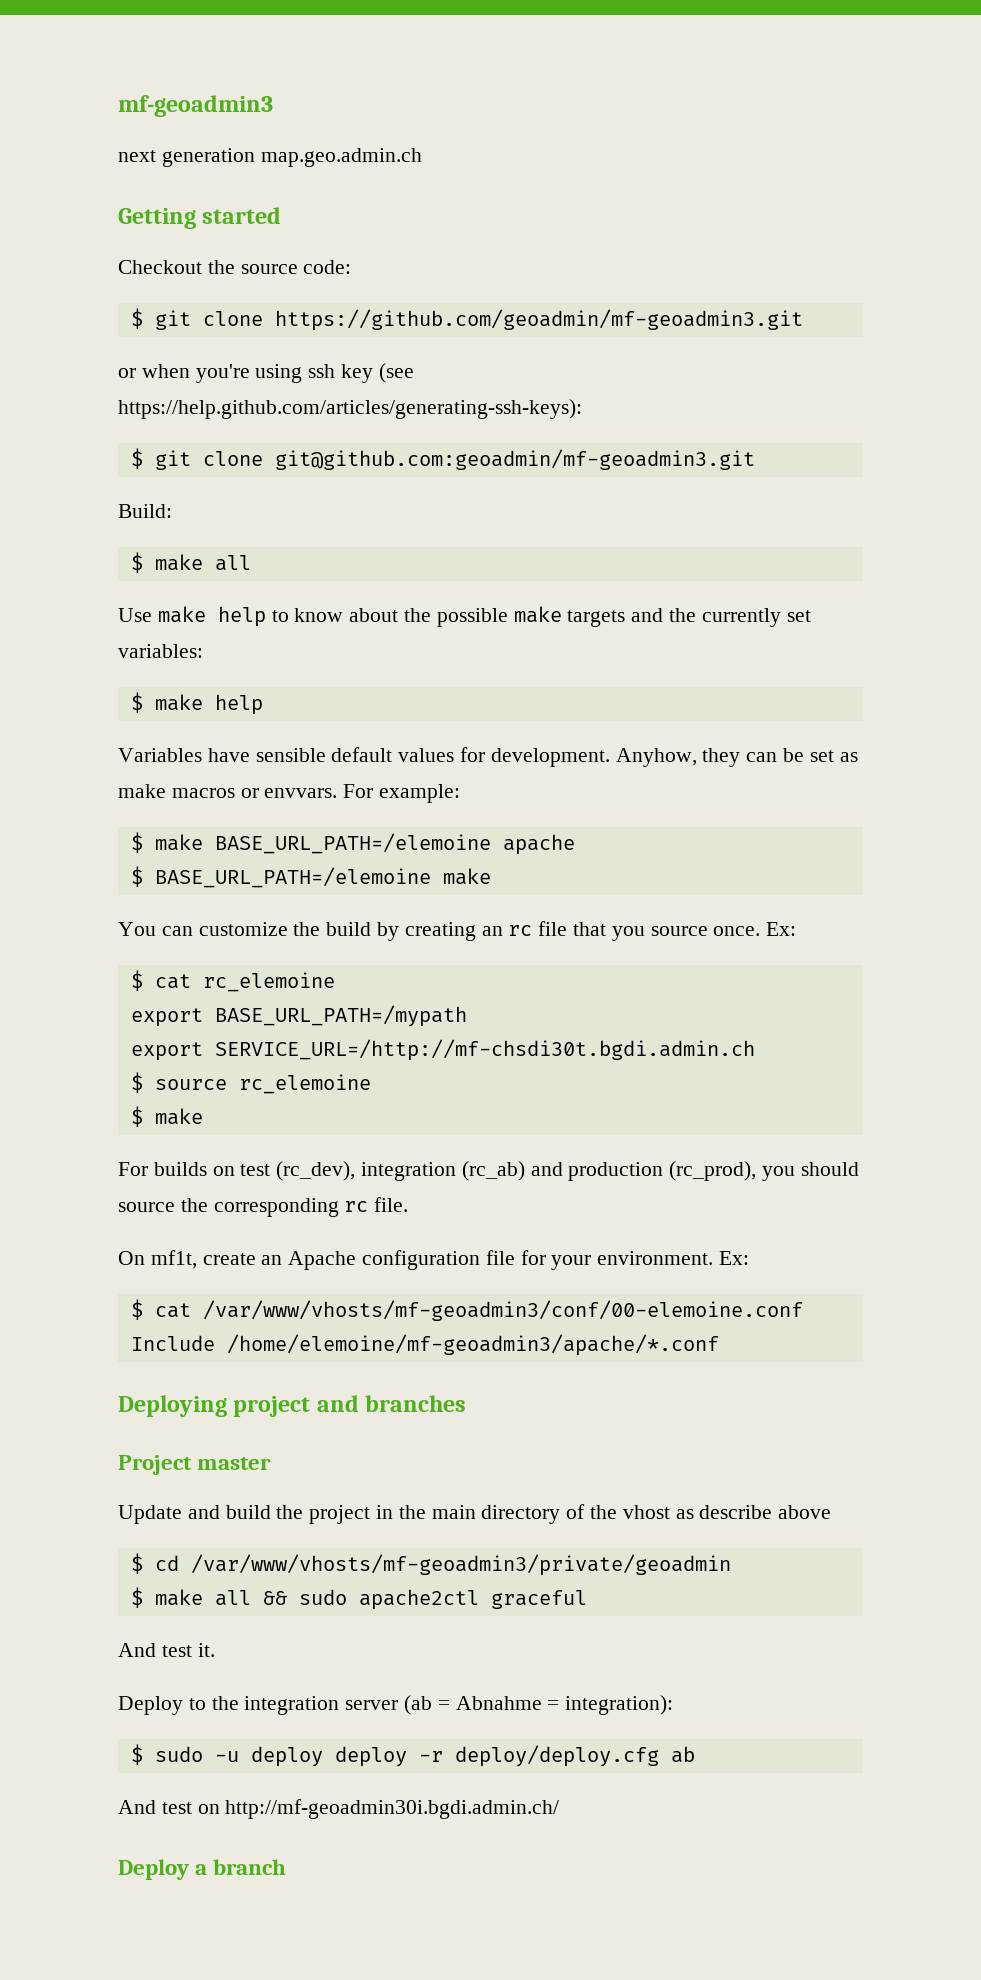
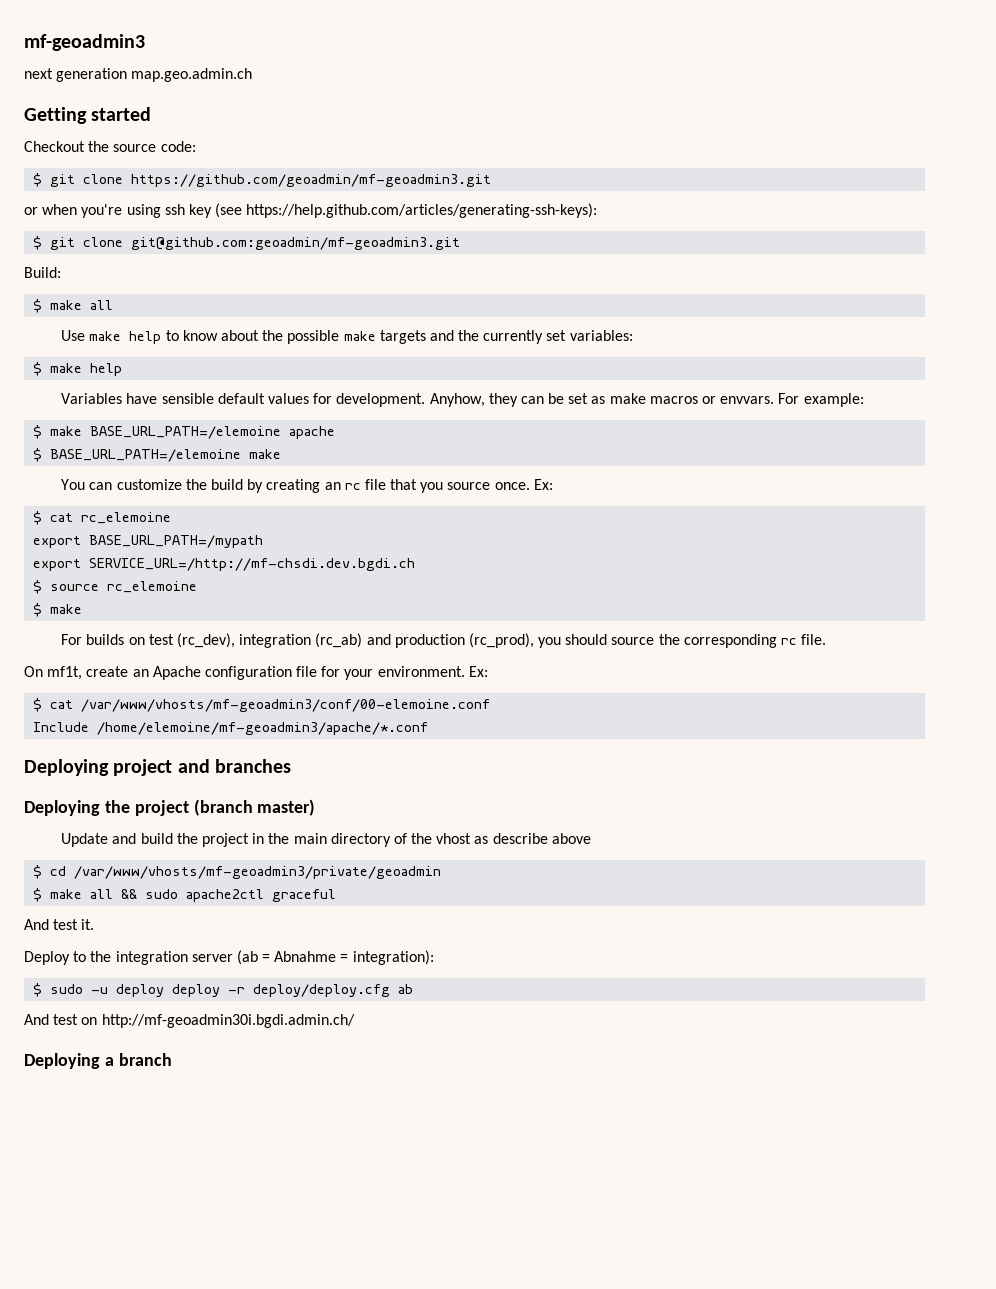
- export SERVICE_URL=/http://mf-chsdi30t.bgdi.admin.ch
+ export SERVICE_URL=/http://mf-chsdi.dev.bgdi.ch
- Project master
+ Deploying the project (branch master)
- Deploy a branch
+ Deploying a branch

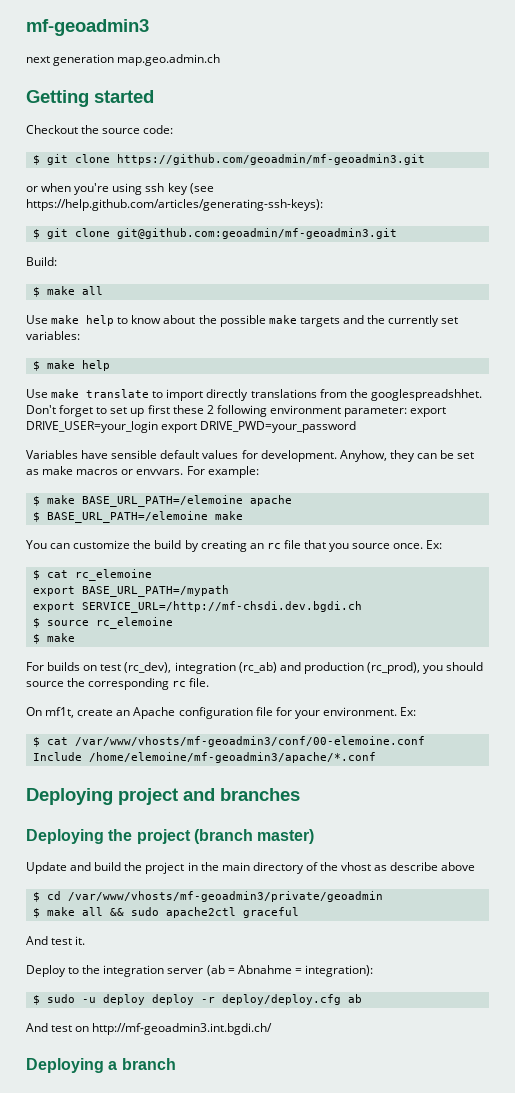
+ Use make translate to import directly translations from the googlespreadshhet. Don't forget to set up first these 2 following environment parameter: export DRIVE_USER=your_login export DRIVE_PWD=your_password
- And test on http://mf-geoadmin30i.bgdi.admin.ch/
+ And test on http://mf-geoadmin3.int.bgdi.ch/

